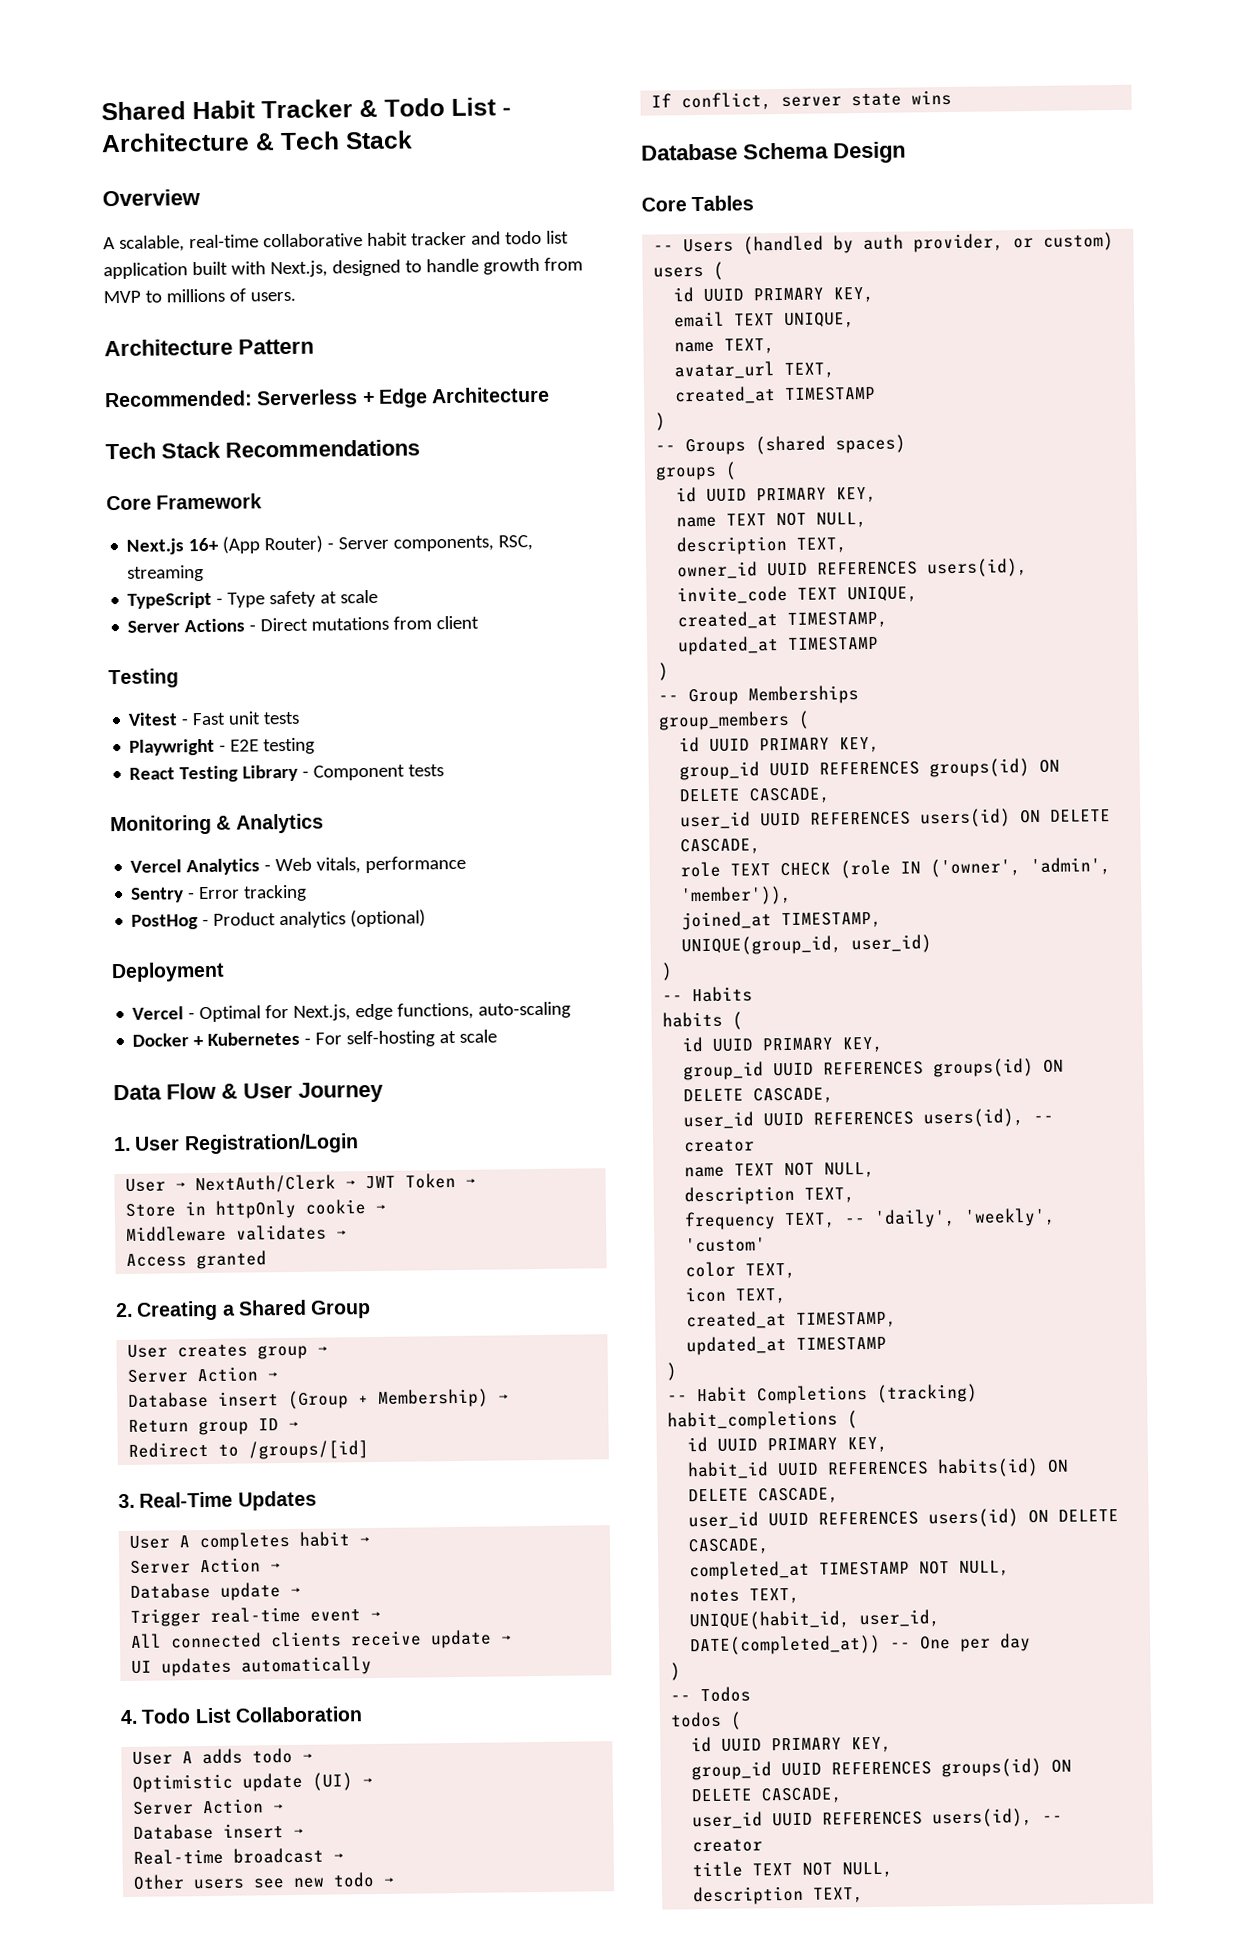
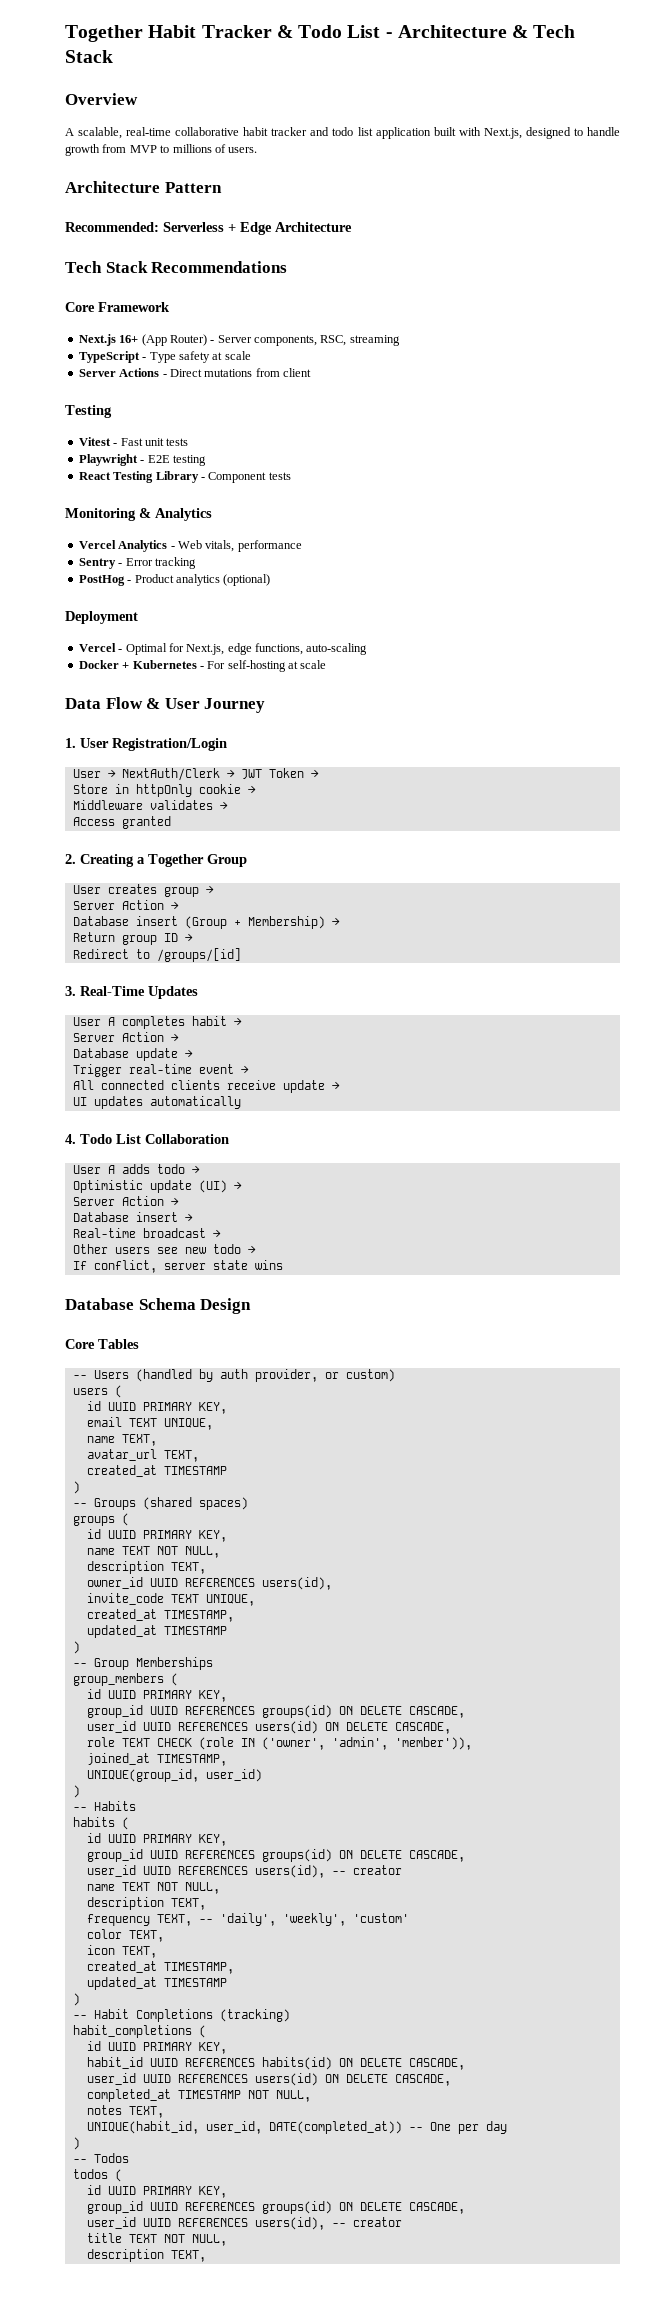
- Shared Habit Tracker & Todo List - Architecture & Tech Stack
+ Together Habit Tracker & Todo List - Architecture & Tech Stack
- 2. Creating a Shared Group
+ 2. Creating a Together Group

